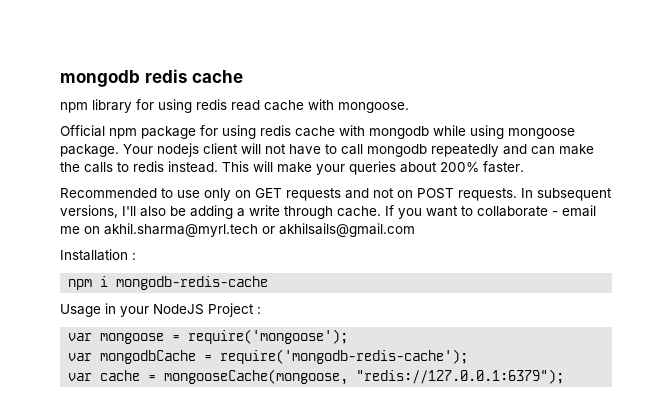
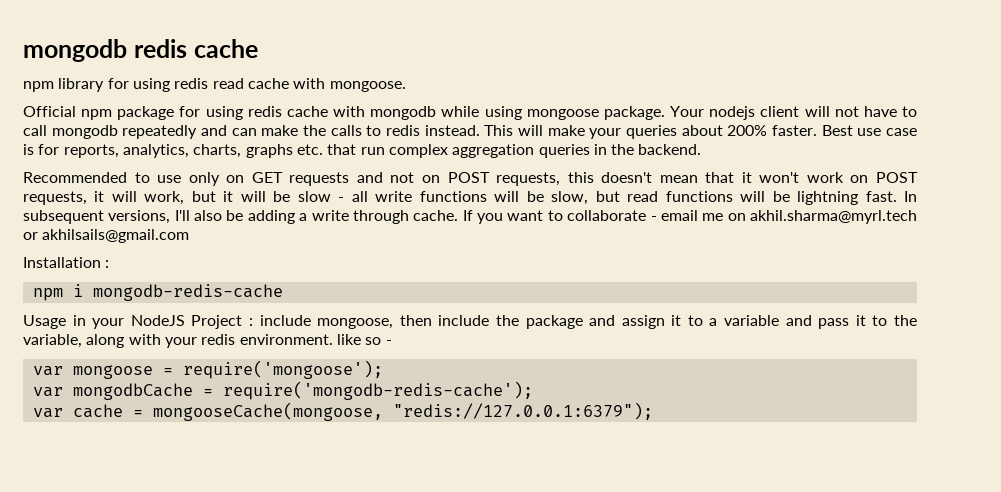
+ Best use case is for reports, analytics, charts, graphs etc. that run complex aggregation queries in the backend.
- Recommended to use only on GET requests and not on POST requests.
+ Recommended to use only on GET requests and not on POST requests, this doesn't mean that it won't work on POST requests, it will work, but it will be slow - all write functions will be slow, but read functions will be lightning fast.
- Usage in your NodeJS Project :
+ Usage in your NodeJS Project : include mongoose, then include the package and assign it to a variable and pass it to the variable, along with your redis environment. like so -

